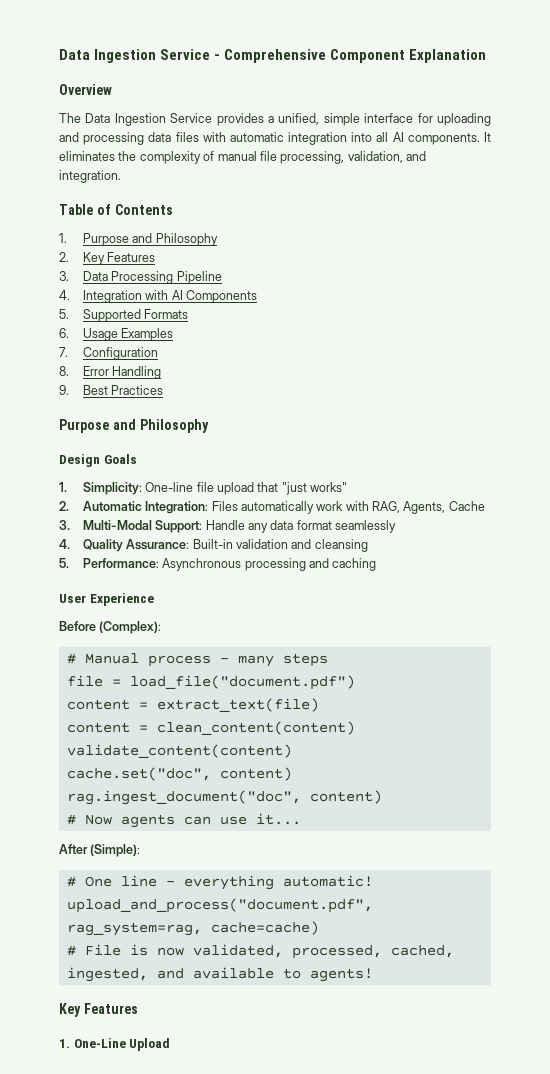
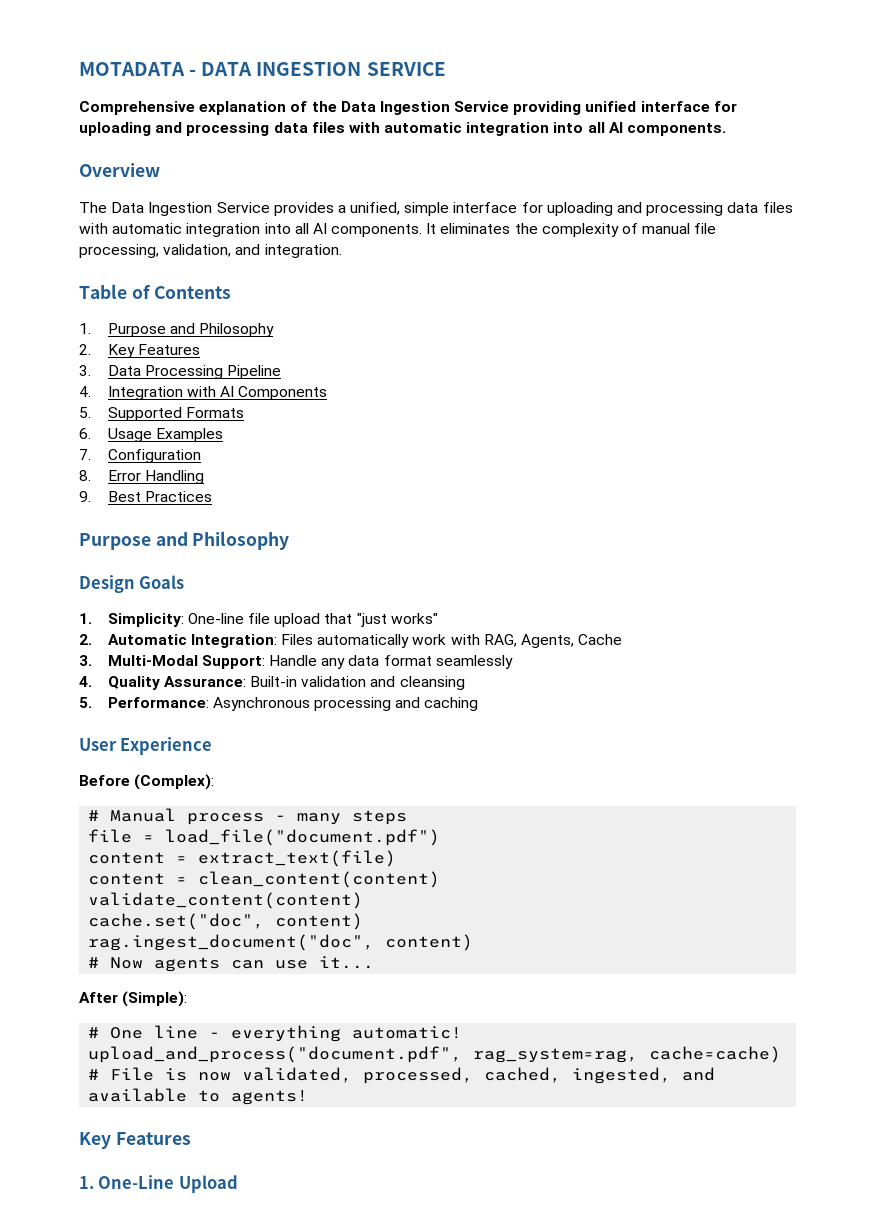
- Data Ingestion Service - Comprehensive Component Explanation
+ MOTADATA - DATA INGESTION SERVICE
+ Comprehensive explanation of the Data Ingestion Service providing unified interface for uploading and processing data files with automatic integration into all AI components.

